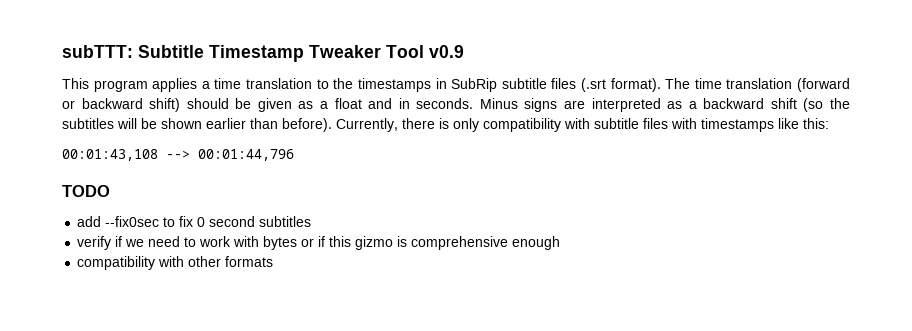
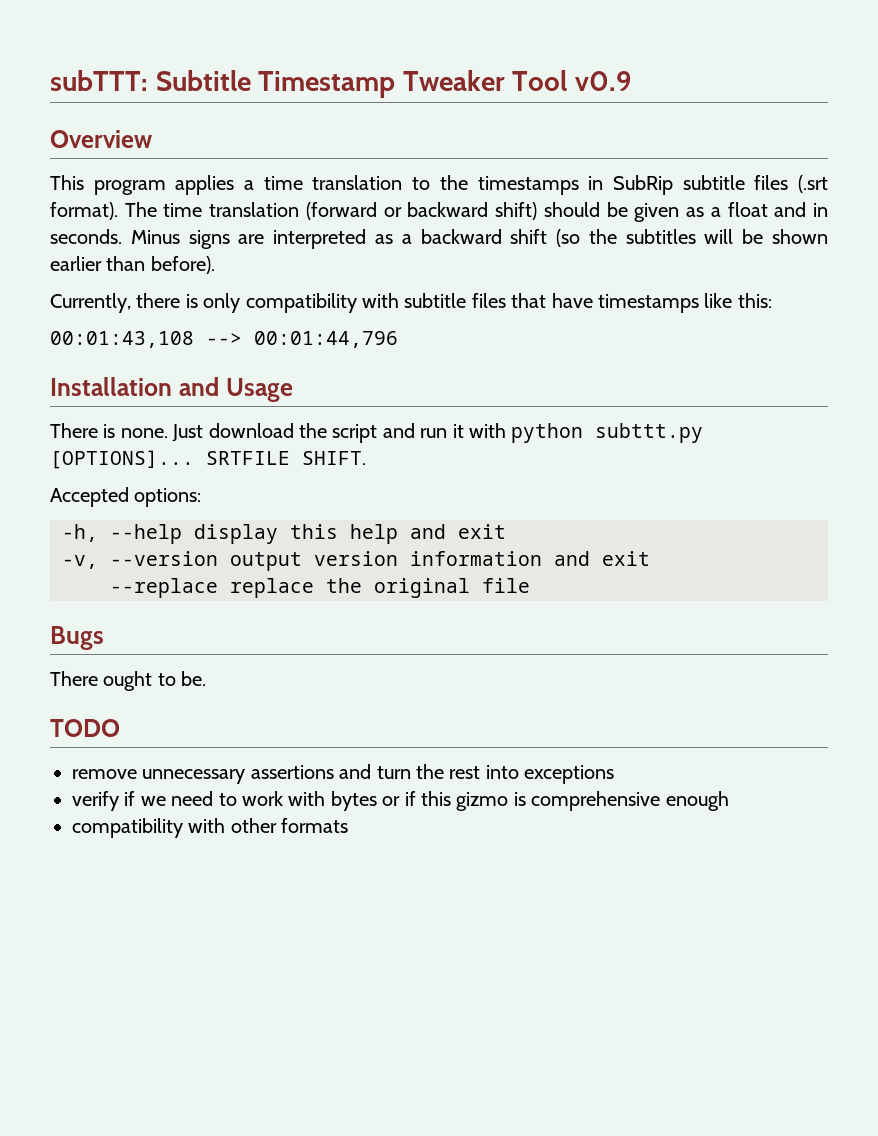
+ Overview
- Minus signs are interpreted as a backward shift (so the subtitles will be shown earlier than before). Currently, there is only compatibility with subtitle files with timestamps like this:
+ Minus signs are interpreted as a backward shift (so the subtitles will be shown earlier than before).
+ Currently, there is only compatibility with subtitle files that have timestamps like this:
+ Installation and Usage
+ There is none. Just download the script and run it with python subttt.py [OPTIONS]... SRTFILE SHIFT.
+ Accepted options:
+ -h, --help display this help and exit
+ -v, --version output version information and exit
+ --replace replace the original file
+ Bugs
+ There ought to be.
  TODO
- add --fix0sec to fix 0 second subtitles
+ remove unnecessary assertions and turn the rest into exceptions

